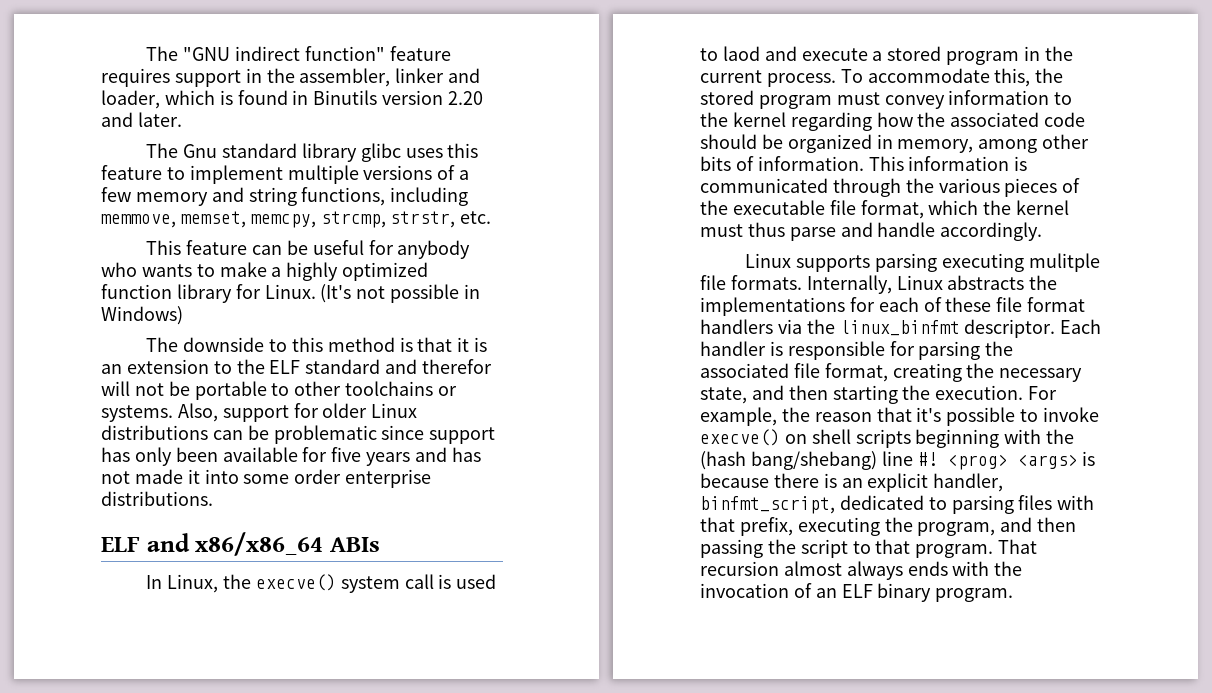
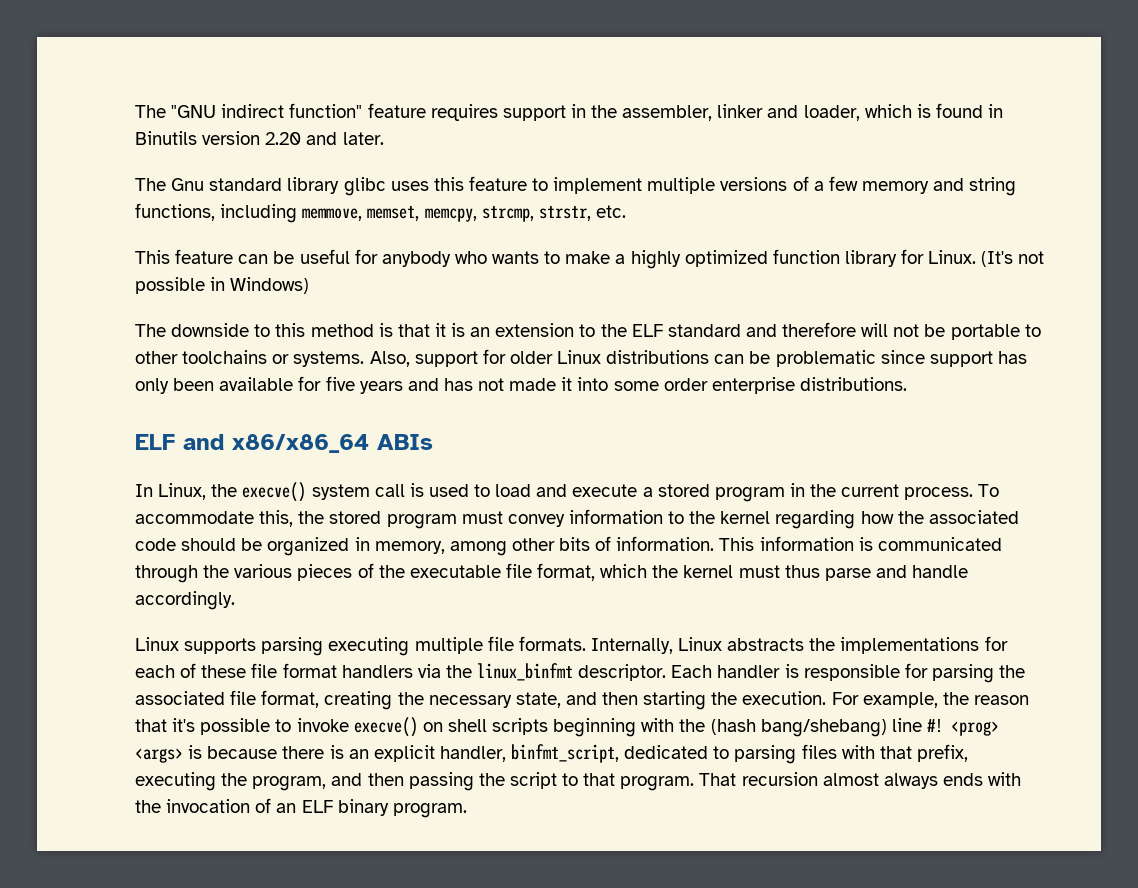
- The downside to this method is that it is an extension to the ELF standard and therefor will not be portable to other toolchains or systems.
+ The downside to this method is that it is an extension to the ELF standard and therefore will not be portable to other toolchains or systems.
- In Linux, the execve() system call is used to laod and execute a stored program in the current process.
+ In Linux, the execve() system call is used to load and execute a stored program in the current process.
- Linux supports parsing executing mulitple file formats.
+ Linux supports parsing executing multiple file formats.

